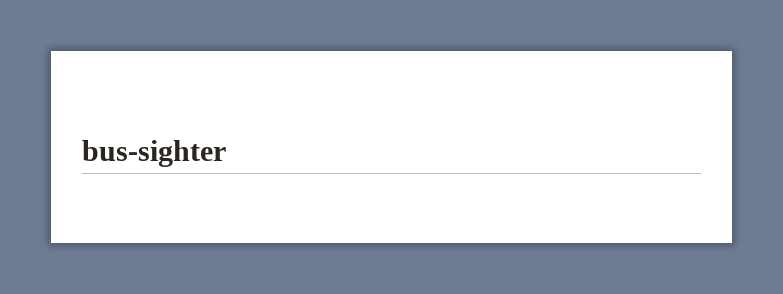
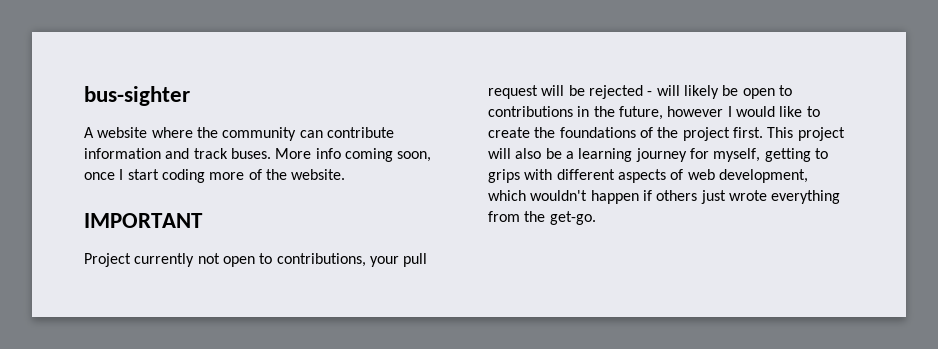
+ A website where the community can contribute information and track buses. More info coming soon, once I start coding more of the website.
+ IMPORTANT
+ Project currently not open to contributions, your pull request will be rejected - will likely be open to contributions in the future, however I would like to create the foundations of the project first. This project will also be a learning journey for myself, getting to grips with different aspects of web development, which wouldn't happen if others just wrote everything from the get-go.

